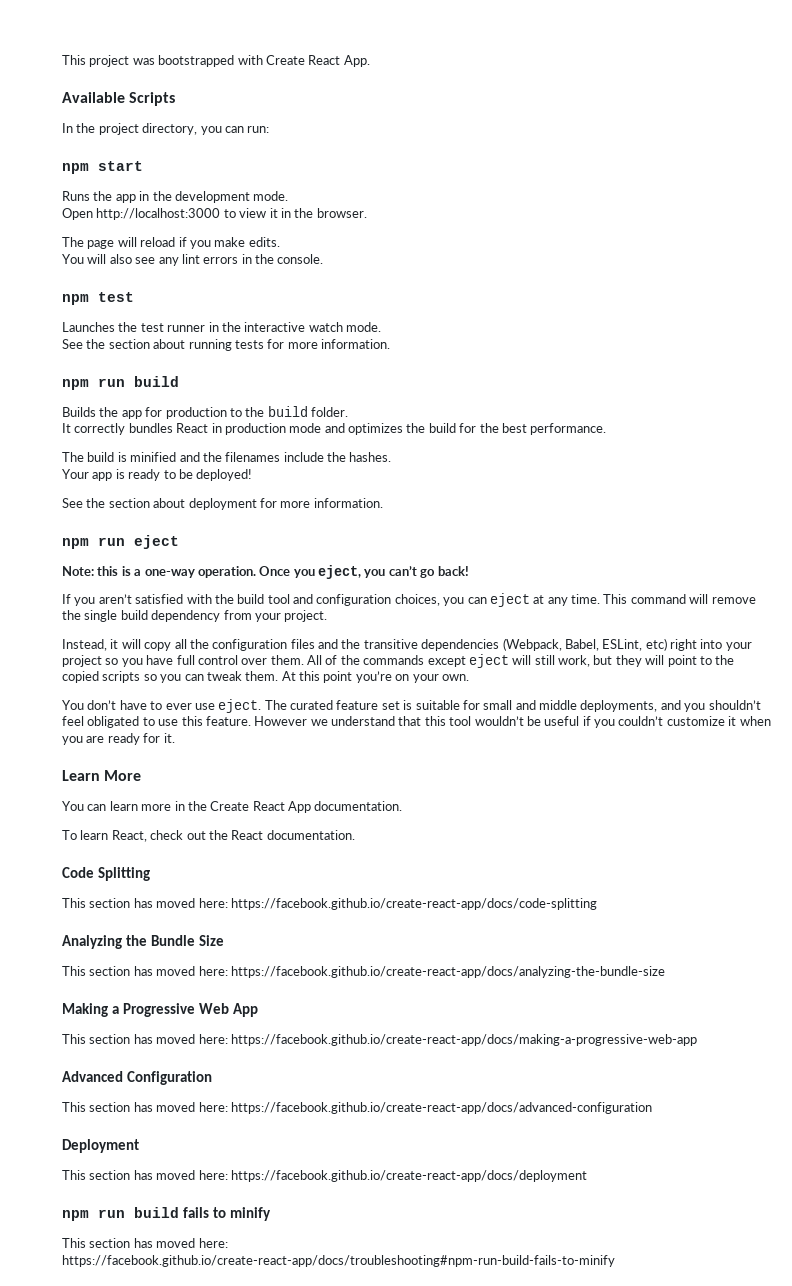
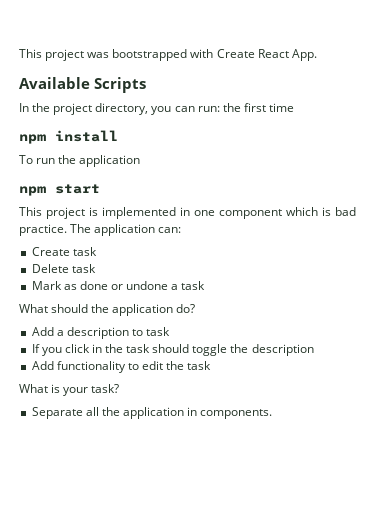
- In the project directory, you can run:
+ In the project directory, you can run: the first time
+ npm install
+ To run the application
  npm start
- Runs the app in the development mode.
- Open http://localhost:3000 to view it in the browser.
- The page will reload if you make edits.
- You will also see any lint errors in the console.
- npm test
- Launches the test runner in the interactive watch mode.
- See the section about running tests for more information.
- npm run build
- Builds the app for production to the build folder.
- It correctly bundles React in production mode and optimizes the build for the best performance.
- The build is minified and the filenames include the hashes.
- Your app is ready to be deployed!
- See the section about deployment for more information.
- npm run eject
- Note: this is a one-way operation. Once you eject, you can’t go back!
- If you aren’t satisfied with the build tool and configuration choices, you can eject at any time. This command will remove the single build dependency from your project.
- Instead, it will copy all the configuration files and the transitive dependencies (Webpack, Babel, ESLint, etc) right into your project so you have full control over them. All of the commands except eject will still work, but they will point to the copied scripts so you can tweak them. At this point you’re on your own.
- You don’t have to ever use eject. The curated feature set is suitable for small and middle deployments, and you shouldn’t feel obligated to use this feature. However we understand that this tool wouldn’t be useful if you couldn’t customize it when you are ready for it.
- Learn More
- You can learn more in the Create React App documentation.
- To learn React, check out the React documentation.
- Code Splitting
- This section has moved here: https://facebook.github.io/create-react-app/docs/code-splitting
- Analyzing the Bundle Size
- This section has moved here: https://facebook.github.io/create-react-app/docs/analyzing-the-bundle-size
- Making a Progressive Web App
- This section has moved here: https://facebook.github.io/create-react-app/docs/making-a-progressive-web-app
- Advanced Configuration
- This section has moved here: https://facebook.github.io/create-react-app/docs/advanced-configuration
- Deployment
- This section has moved here: https://facebook.github.io/create-react-app/docs/deployment
- npm run build fails to minify
- This section has moved here: https://facebook.github.io/create-react-app/docs/troubleshooting#npm-run-build-fails-to-minify
+ This project is implemented in one component which is bad practice. The application can:
+ Create task
+ Delete task
+ Mark as done or undone a task
+ What should the application do?
+ Add a description to task
+ If you click in the task should toggle the description
+ Add functionality to edit the task
+ What is your task?
+ Separate all the application in components.

